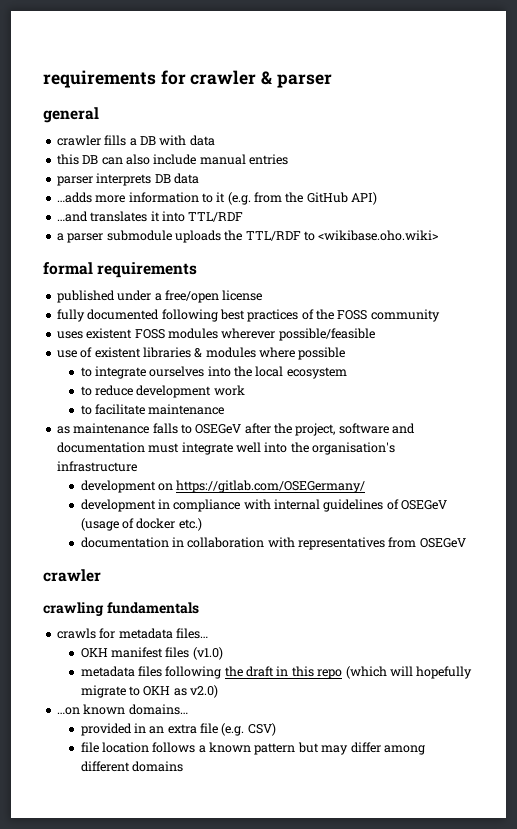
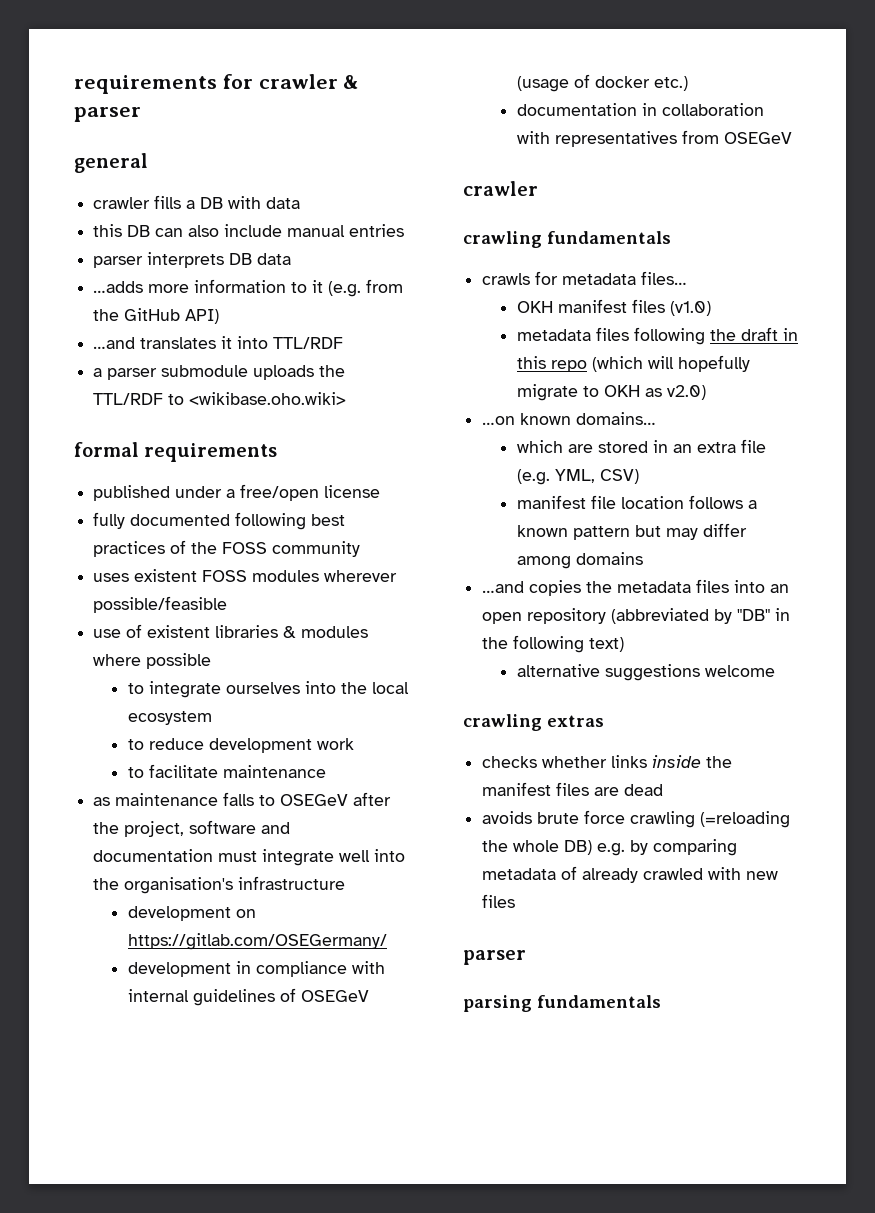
- provided in an extra file (e.g. CSV)
+ which are stored in an extra file (e.g. YML, CSV)
- file location follows a known pattern but may differ among different domains
+ manifest file location follows a known pattern but may differ among domains
+ …and copies the metadata files into an open repository (abbreviated by "DB" in the following text)
+ alternative suggestions welcome
+ crawling extras
+ checks whether links inside the manifest files are dead
+ avoids brute force crawling (=reloading the whole DB) e.g. by comparing metadata of already crawled with new files
+ parser
+ parsing fundamentals

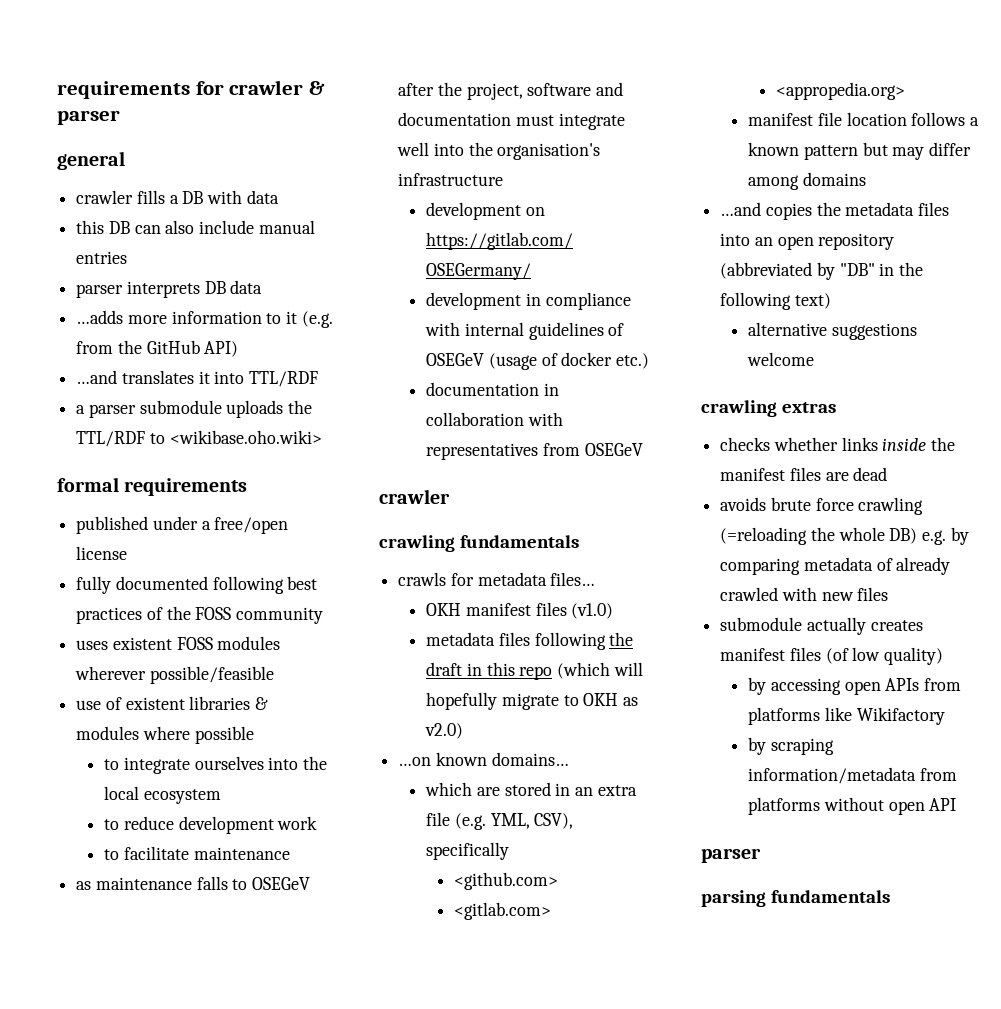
- which are stored in an extra file (e.g. YML, CSV)
+ which are stored in an extra file (e.g. YML, CSV), specifically
+ <github.com>
+ <gitlab.com>
+ <appropedia.org>
+ submodule actually creates manifest files (of low quality)
+ by accessing open APIs from platforms like Wikifactory
+ by scraping information/metadata from platforms without open API

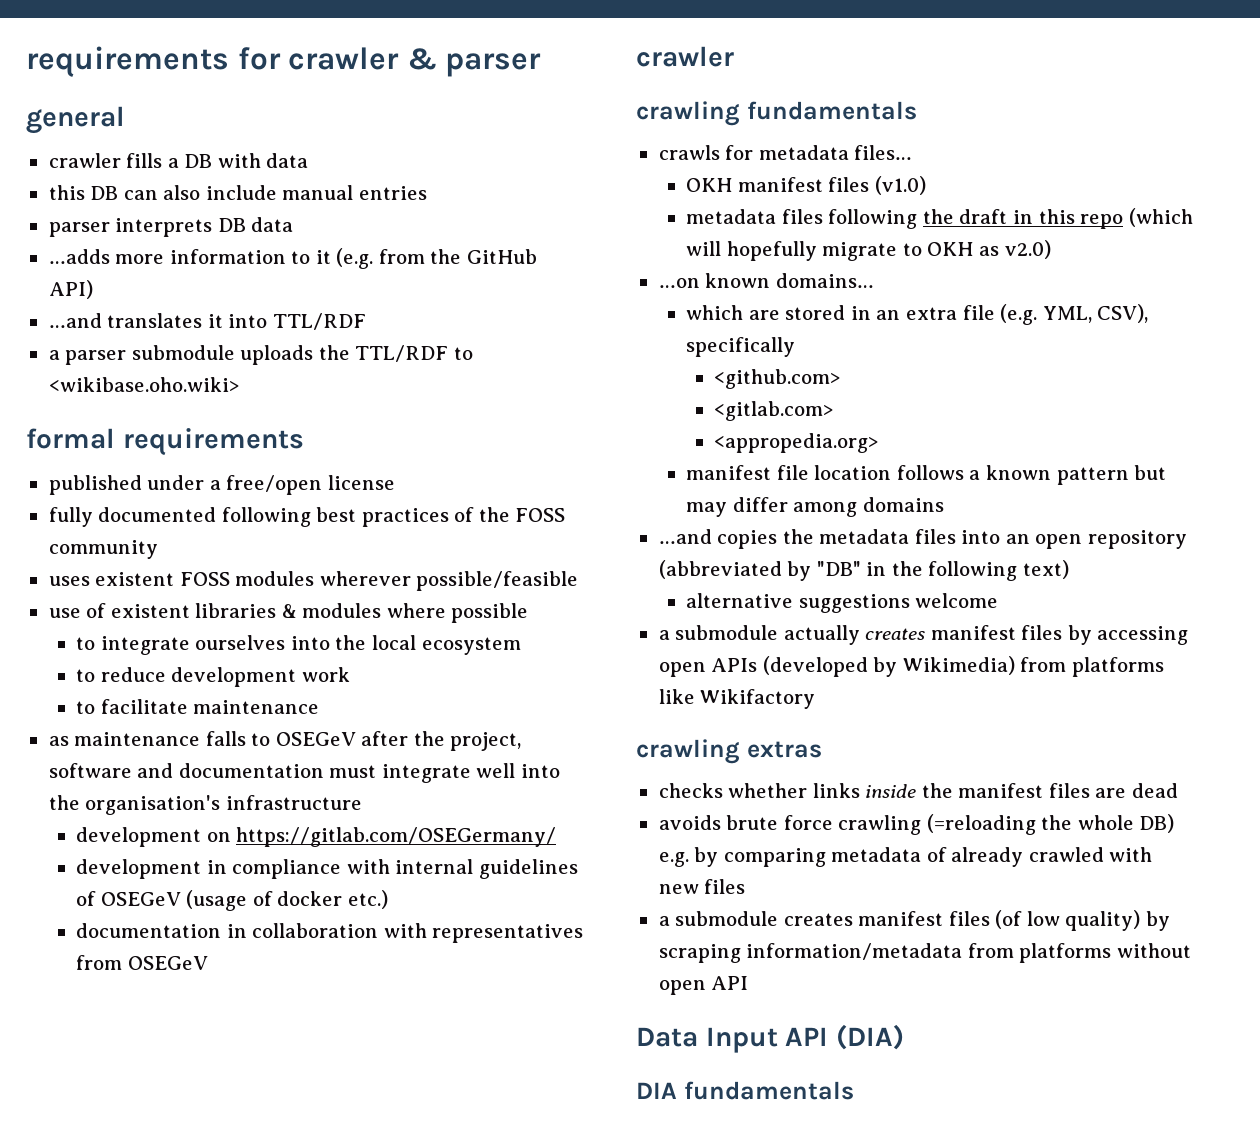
+ a submodule actually creates manifest files by accessing open APIs (developed by Wikimedia) from platforms like Wikifactory
- submodule actually creates manifest files (of low quality)
- by accessing open APIs from platforms like Wikifactory
- by scraping information/metadata from platforms without open API
- parser
- parsing fundamentals
+ a submodule creates manifest files (of low quality) by scraping information/metadata from platforms without open API
+ Data Input API (DIA)
+ DIA fundamentals

